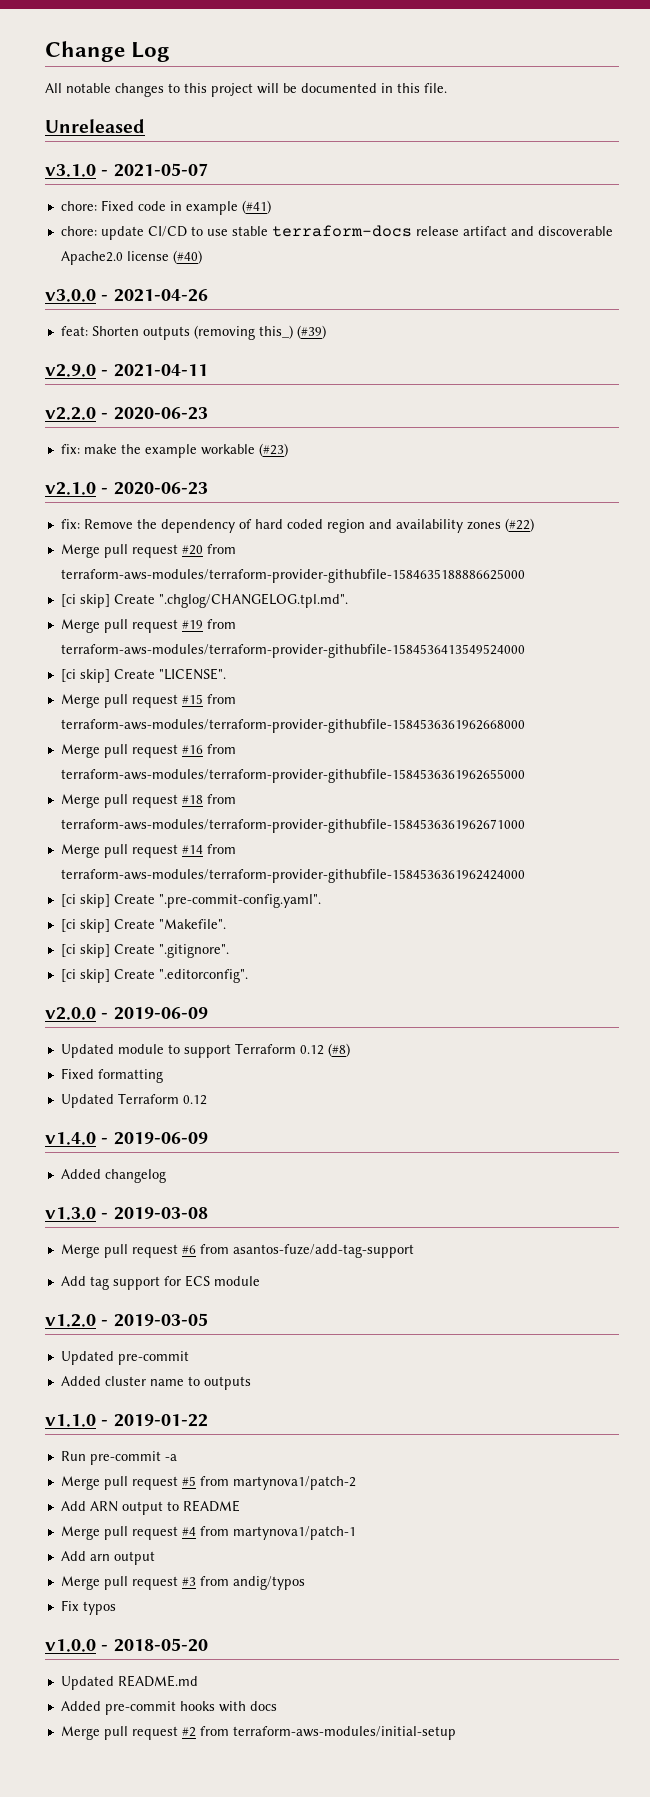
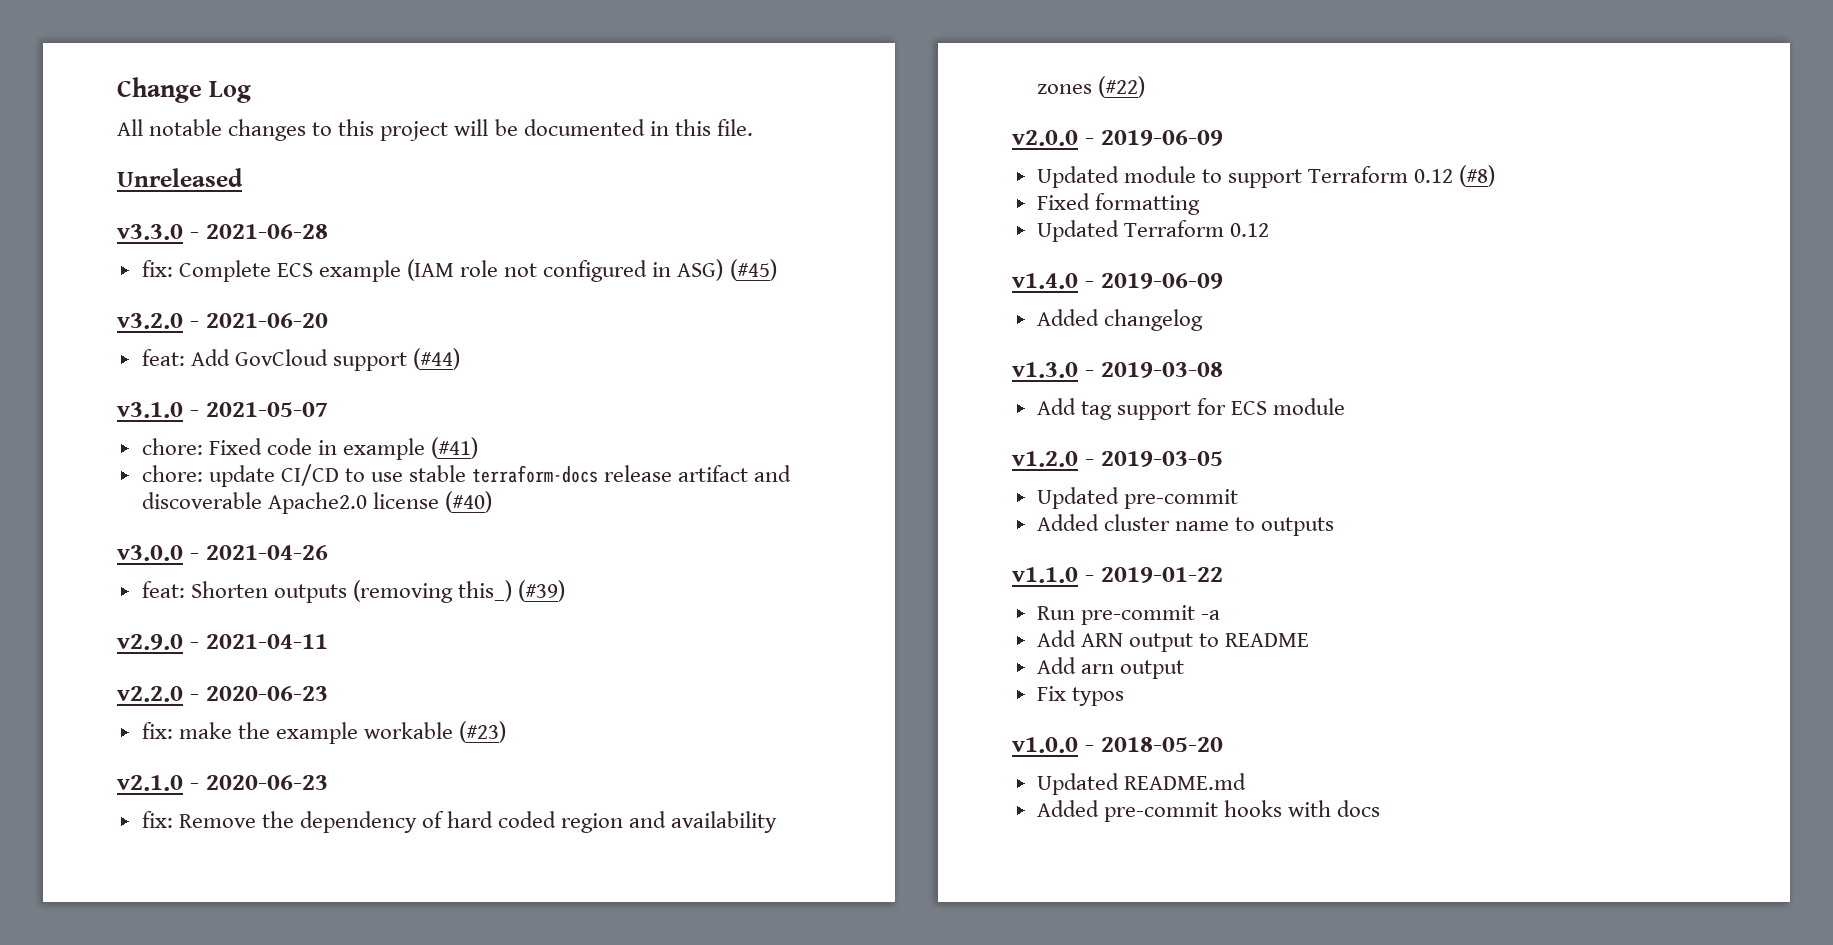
+ v3.3.0 - 2021-06-28
+ fix: Complete ECS example (IAM role not configured in ASG) (#45)
+ v3.2.0 - 2021-06-20
+ feat: Add GovCloud support (#44)
- Merge pull request #20 from terraform-aws-modules/terraform-provider-githubfile-1584635188886625000
- [ci skip] Create ".chglog/CHANGELOG.tpl.md".
- Merge pull request #19 from terraform-aws-modules/terraform-provider-githubfile-1584536413549524000
- [ci skip] Create "LICENSE".
- Merge pull request #15 from terraform-aws-modules/terraform-provider-githubfile-1584536361962668000
- Merge pull request #16 from terraform-aws-modules/terraform-provider-githubfile-1584536361962655000
- Merge pull request #18 from terraform-aws-modules/terraform-provider-githubfile-1584536361962671000
- Merge pull request #14 from terraform-aws-modules/terraform-provider-githubfile-1584536361962424000
- [ci skip] Create ".pre-commit-config.yaml".
- [ci skip] Create "Makefile".
- [ci skip] Create ".gitignore".
- [ci skip] Create ".editorconfig".
- Merge pull request #6 from asantos-fuze/add-tag-support
- Merge pull request #5 from martynova1/patch-2
- Merge pull request #4 from martynova1/patch-1
  Add arn output
- Merge pull request #3 from andig/typos
- Merge pull request #2 from terraform-aws-modules/initial-setup

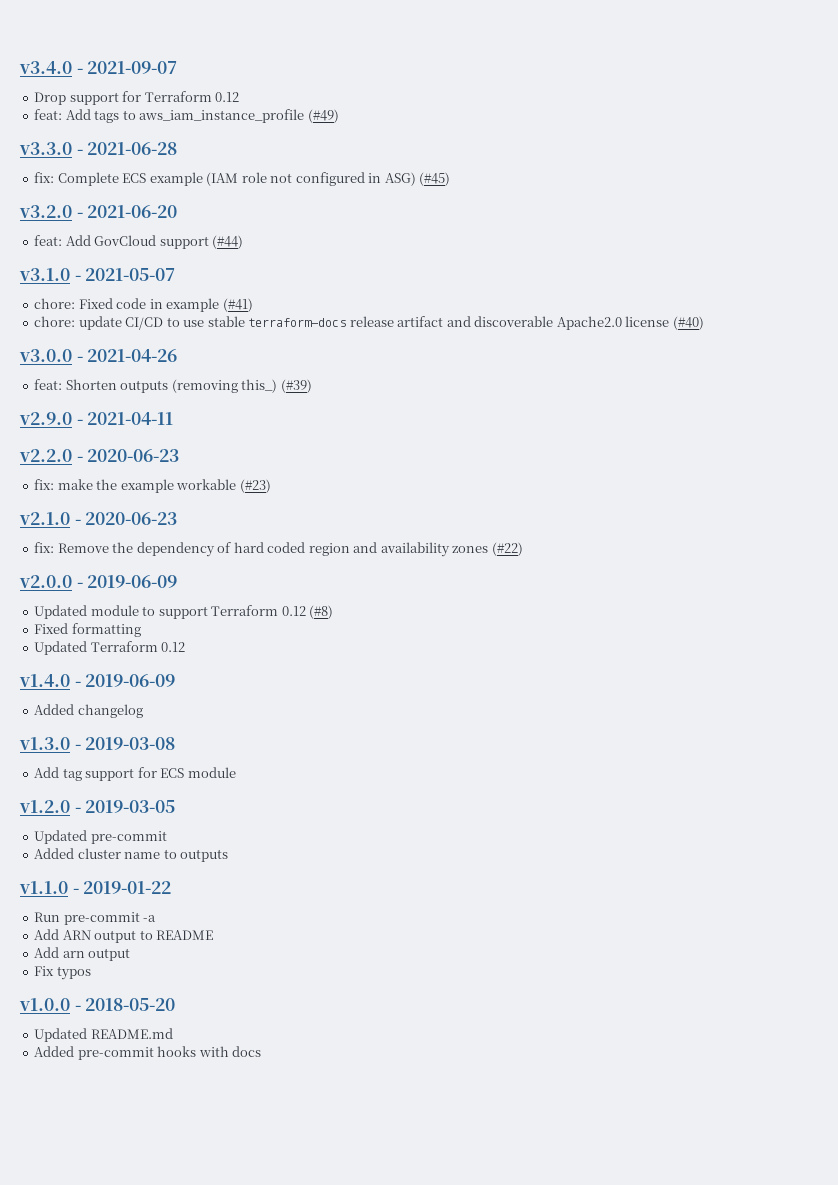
- Change Log
- All notable changes to this project will be documented in this file.
- Unreleased
+ v3.4.0 - 2021-09-07
+ Drop support for Terraform 0.12
+ feat: Add tags to aws_iam_instance_profile (#49)

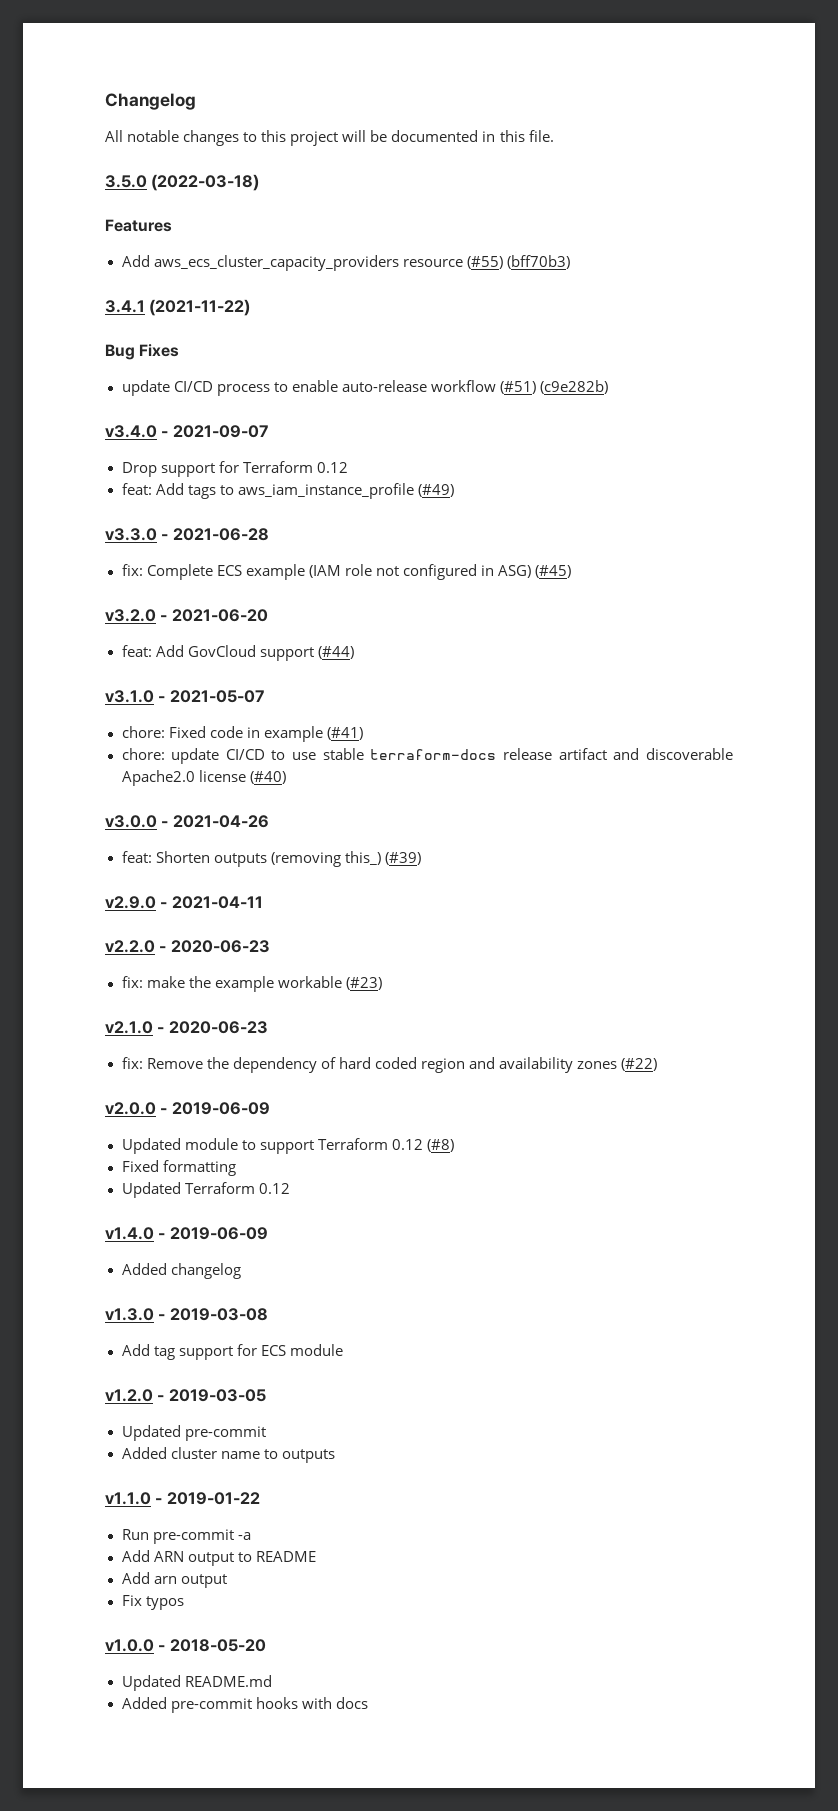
+ Changelog
+ All notable changes to this project will be documented in this file.
+ 3.5.0 (2022-03-18)
+ Features
+ Add aws_ecs_cluster_capacity_providers resource (#55) (bff70b3)
+ 3.4.1 (2021-11-22)
+ Bug Fixes
+ update CI/CD process to enable auto-release workflow (#51) (c9e282b)

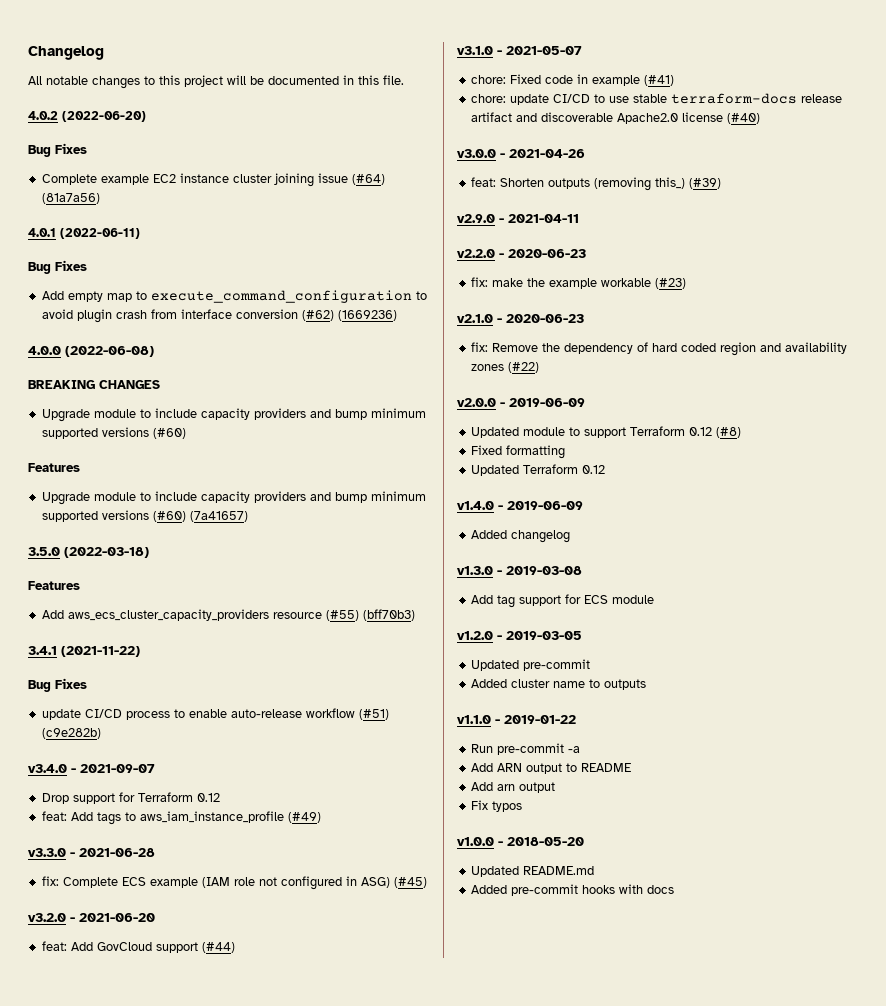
+ 4.0.2 (2022-06-20)
+ Bug Fixes
+ Complete example EC2 instance cluster joining issue (#64) (81a7a56)
+ 4.0.1 (2022-06-11)
+ Bug Fixes
+ Add empty map to execute_command_configuration to avoid plugin crash from interface conversion (#62) (1669236)
+ 4.0.0 (2022-06-08)
+ BREAKING CHANGES
+ Upgrade module to include capacity providers and bump minimum supported versions (#60)
+ Features
+ Upgrade module to include capacity providers and bump minimum supported versions (#60) (7a41657)

